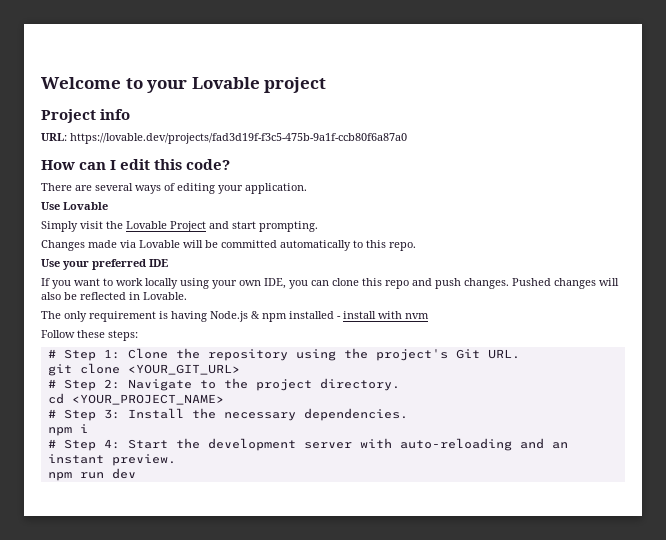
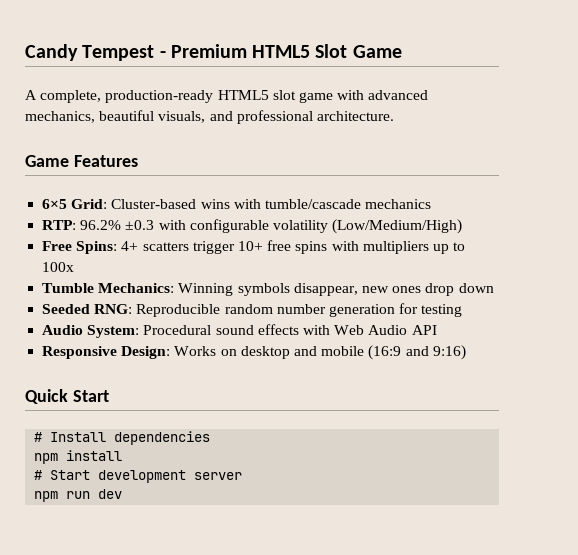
- Welcome to your Lovable project
- Project info
- URL: https://lovable.dev/projects/fad3d19f-f3c5-475b-9a1f-ccb80f6a87a0
- How can I edit this code?
- There are several ways of editing your application.
- Use Lovable
- Simply visit the Lovable Project and start prompting.
- Changes made via Lovable will be committed automatically to this repo.
- Use your preferred IDE
- If you want to work locally using your own IDE, you can clone this repo and push changes. Pushed changes will also be reflected in Lovable.
- The only requirement is having Node.js & npm installed - install with nvm
- Follow these steps:
- # Step 1: Clone the repository using the project's Git URL.
- git clone <YOUR_GIT_URL>
- # Step 2: Navigate to the project directory.
- cd <YOUR_PROJECT_NAME>
- # Step 3: Install the necessary dependencies.
- npm i
- # Step 4: Start the development server with auto-reloading and an instant preview.
+ Candy Tempest - Premium HTML5 Slot Game
+ A complete, production-ready HTML5 slot game with advanced mechanics, beautiful visuals, and professional architecture.
+ Game Features
+ 6×5 Grid: Cluster-based wins with tumble/cascade mechanics
+ RTP: 96.2% ±0.3 with configurable volatility (Low/Medium/High)
+ Free Spins: 4+ scatters trigger 10+ free spins with multipliers up to 100x
+ Tumble Mechanics: Winning symbols disappear, new ones drop down
+ Seeded RNG: Reproducible random number generation for testing
+ Audio System: Procedural sound effects with Web Audio API
+ Responsive Design: Works on desktop and mobile (16:9 and 9:16)
+ Quick Start
+ # Install dependencies
+ npm install
+ # Start development server

